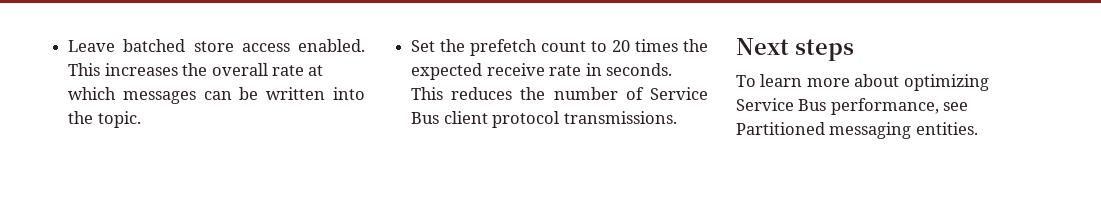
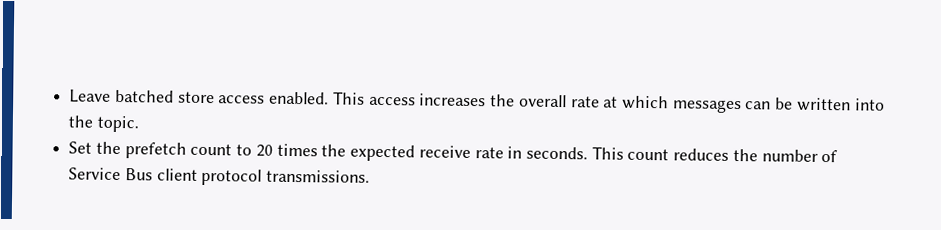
- This increases the overall rate at which messages can be written into the topic.
+ This access increases the overall rate at which messages can be written into the topic.
- This reduces the number of Service Bus client protocol transmissions.
+ This count reduces the number of Service Bus client protocol transmissions.
- Next steps
- To learn more about optimizing Service Bus performance, see Partitioned messaging entities.

